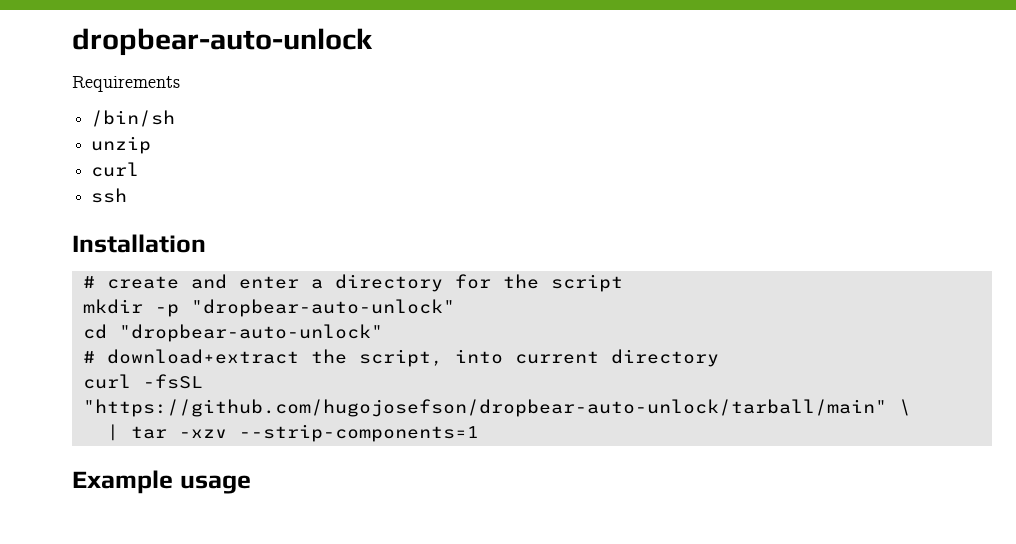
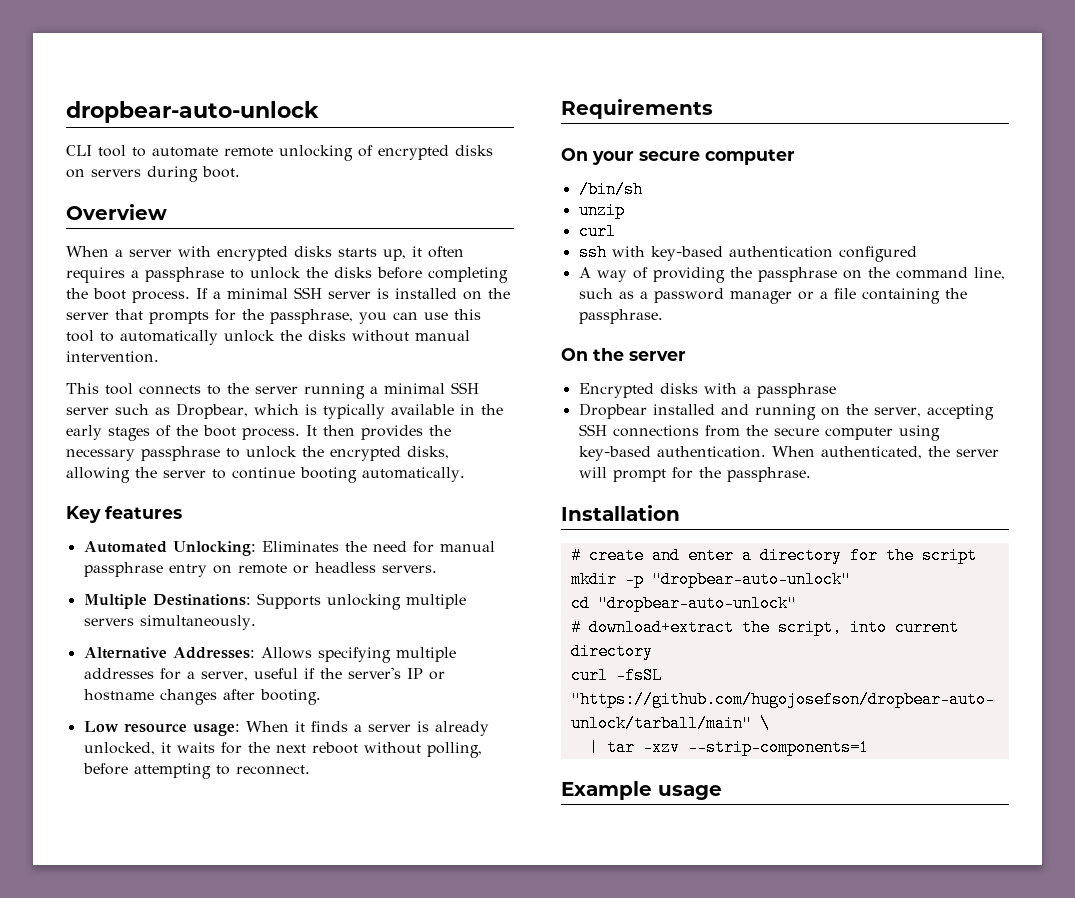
+ CLI tool to automate remote unlocking of encrypted disks on servers during boot.
+ Overview
+ When a server with encrypted disks starts up, it often requires a passphrase to unlock the disks before completing the boot process. If a minimal SSH server is installed on the server that prompts for the passphrase, you can use this tool to automatically unlock the disks without manual intervention.
+ This tool connects to the server running a minimal SSH server such as Dropbear, which is typically available in the early stages of the boot process. It then provides the necessary passphrase to unlock the encrypted disks, allowing the server to continue booting automatically.
+ Key features
+ Automated Unlocking: Eliminates the need for manual passphrase entry on remote or headless servers.
+ Multiple Destinations: Supports unlocking multiple servers simultaneously.
+ Alternative Addresses: Allows specifying multiple addresses for a server, useful if the server's IP or hostname changes after booting.
+ Low resource usage: When it finds a server is already unlocked, it waits for the next reboot without polling, before attempting to reconnect.
  Requirements
+ On your secure computer
  /bin/sh
  unzip
  curl
- ssh
+ ssh with key-based authentication configured
+ A way of providing the passphrase on the command line, such as a password manager or a file containing the passphrase.
+ On the server
+ Encrypted disks with a passphrase
+ Dropbear installed and running on the server, accepting SSH connections from the secure computer using key-based authentication. When authenticated, the server will prompt for the passphrase.

